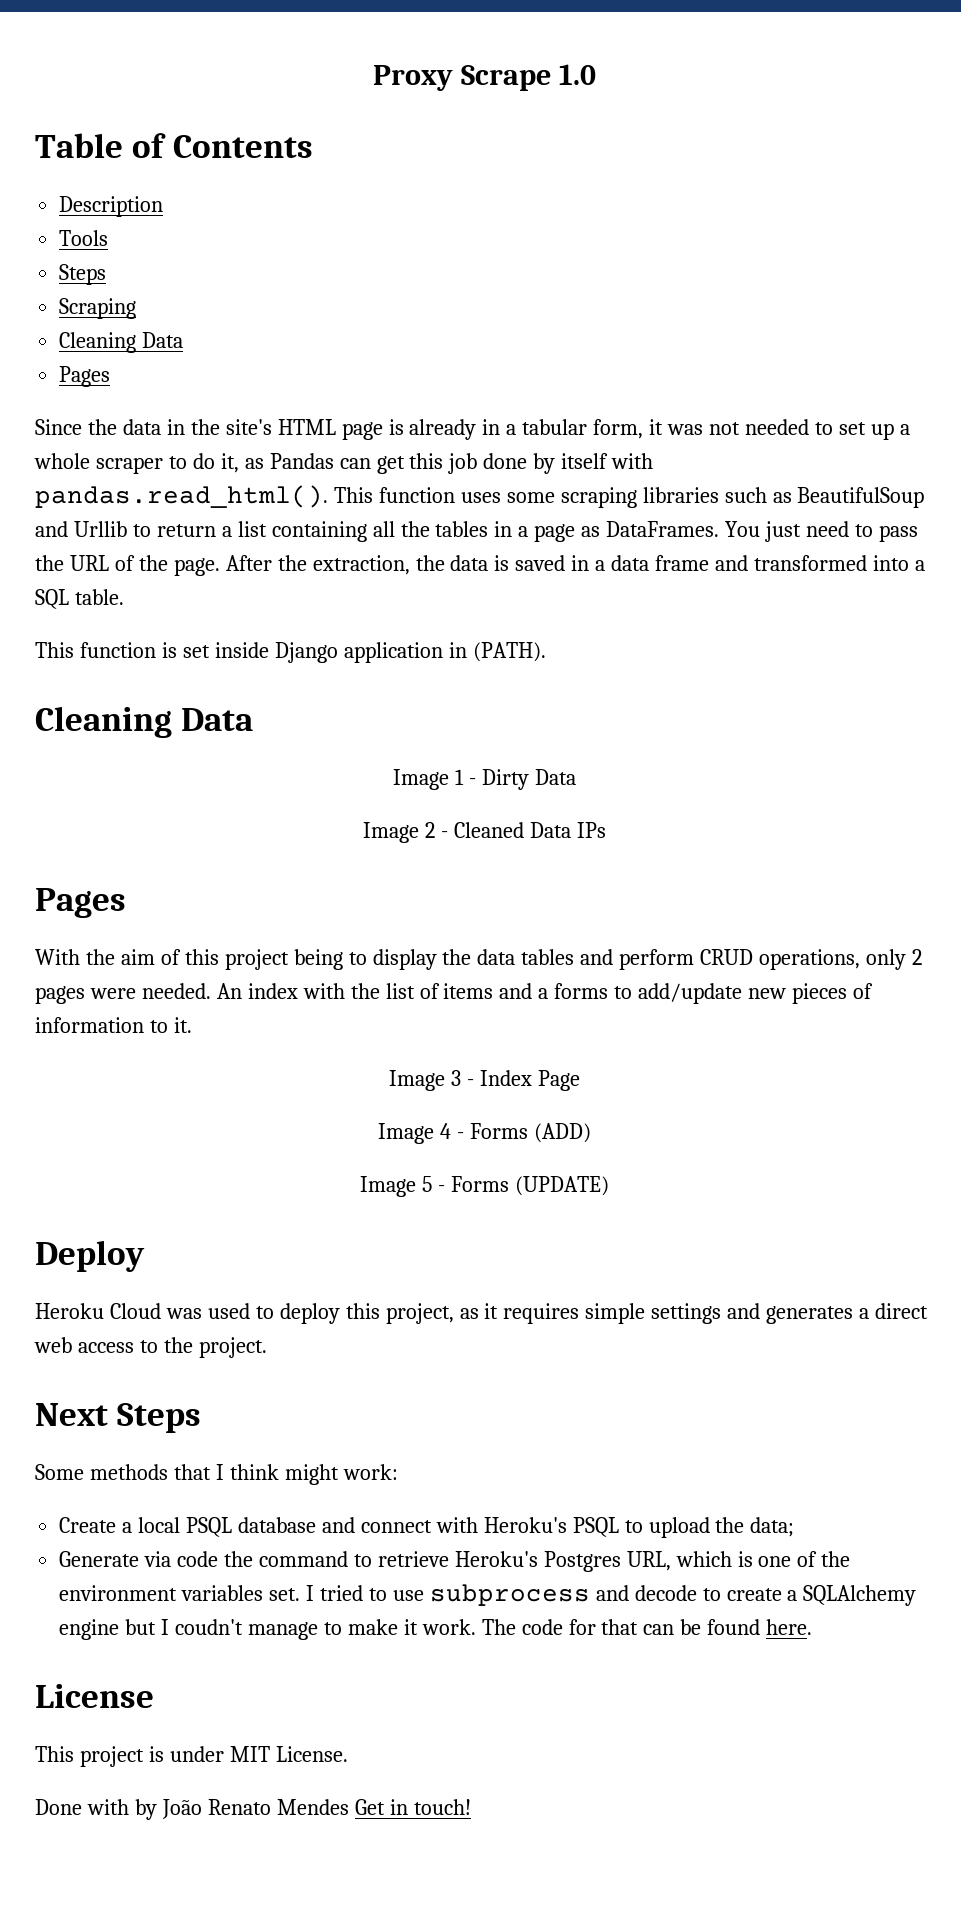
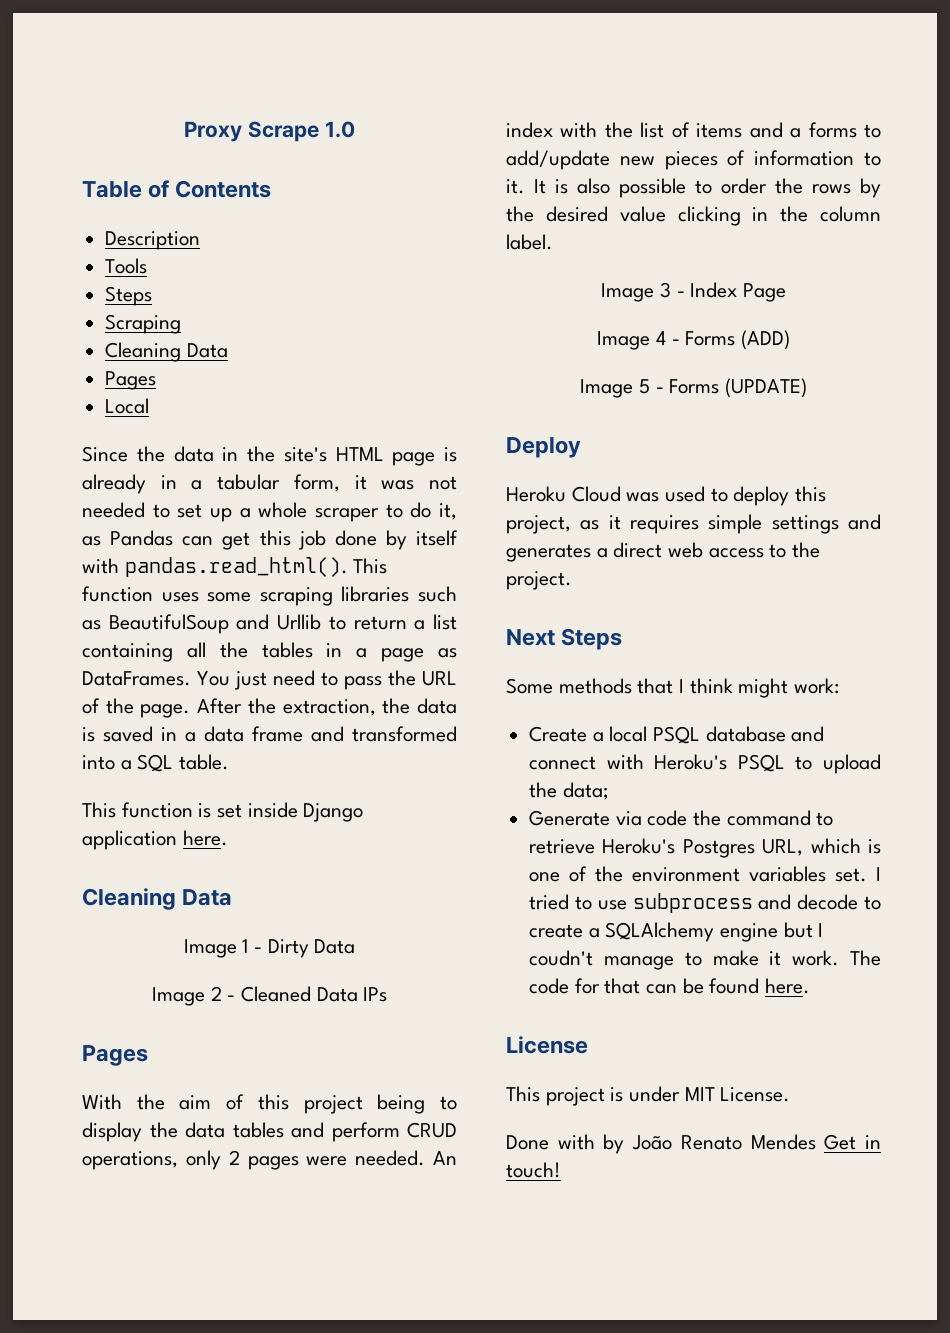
+ Local
- This function is set inside Django application in (PATH).
+ This function is set inside Django application here.
+ It is also possible to order the rows by the desired value clicking in the column label.

